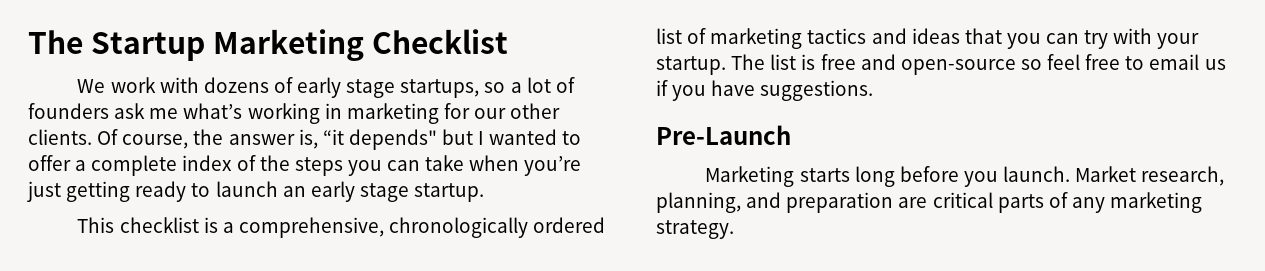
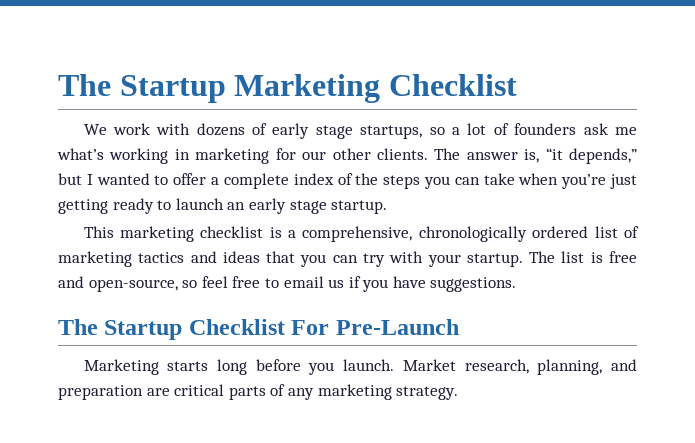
- Of course, the answer is, “it depends" but I wanted to offer a complete index of the steps you can take when you’re just getting ready to launch an early stage startup.
+ The answer is, “it depends,” but I wanted to offer a complete index of the steps you can take when you’re just getting ready to launch an early stage startup.
- This checklist is a comprehensive, chronologically ordered list of marketing tactics and ideas that you can try with your startup.
+ This marketing checklist is a comprehensive, chronologically ordered list of marketing tactics and ideas that you can try with your startup.
- The list is free and open-source so feel free to email us if you have suggestions.
+ The list is free and open-source, so feel free to email us if you have suggestions.
- Pre-Launch
+ The Startup Checklist For Pre-Launch

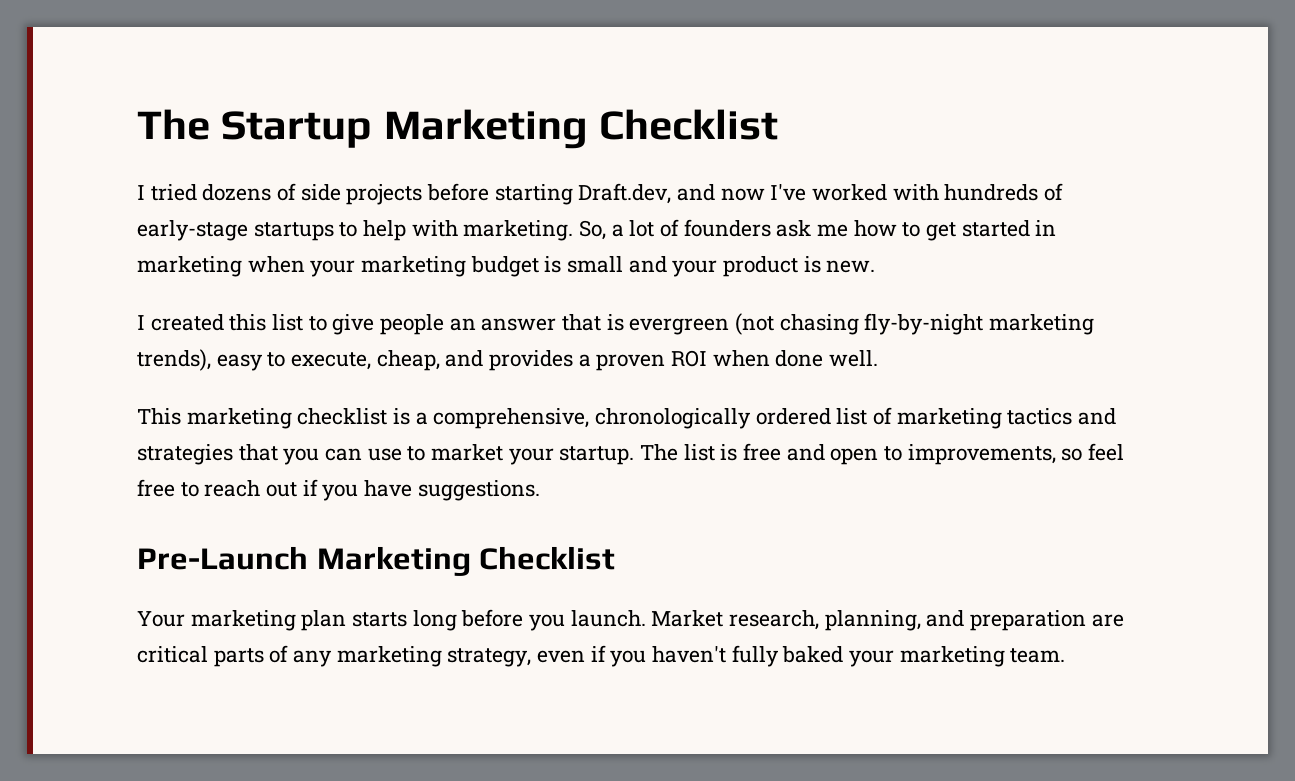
- We work with dozens of early stage startups, so a lot of founders ask me what’s working in marketing for our other clients. The answer is, “it depends,” but I wanted to offer a complete index of the steps you can take when you’re just getting ready to launch an early stage startup.
+ I tried dozens of side projects before starting Draft.dev, and now I've worked with hundreds of early-stage startups to help with marketing. So, a lot of founders ask me how to get started in marketing when your marketing budget is small and your product is new.
+ I created this list to give people an answer that is evergreen (not chasing fly-by-night marketing trends), easy to execute, cheap, and provides a proven ROI when done well.
- This marketing checklist is a comprehensive, chronologically ordered list of marketing tactics and ideas that you can try with your startup.
+ This marketing checklist is a comprehensive, chronologically ordered list of marketing tactics and strategies that you can use to market your startup.
- The list is free and open-source, so feel free to email us if you have suggestions.
+ The list is free and open to improvements, so feel free to reach out if you have suggestions.
- The Startup Checklist For Pre-Launch
- Marketing starts long before you launch.
+ Pre-Launch Marketing Checklist
+ Your marketing plan starts long before you launch.
- Market research, planning, and preparation are critical parts of any marketing strategy.
+ Market research, planning, and preparation are critical parts of any marketing strategy, even if you haven't fully baked your marketing team.

